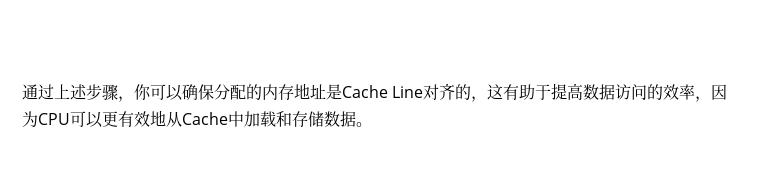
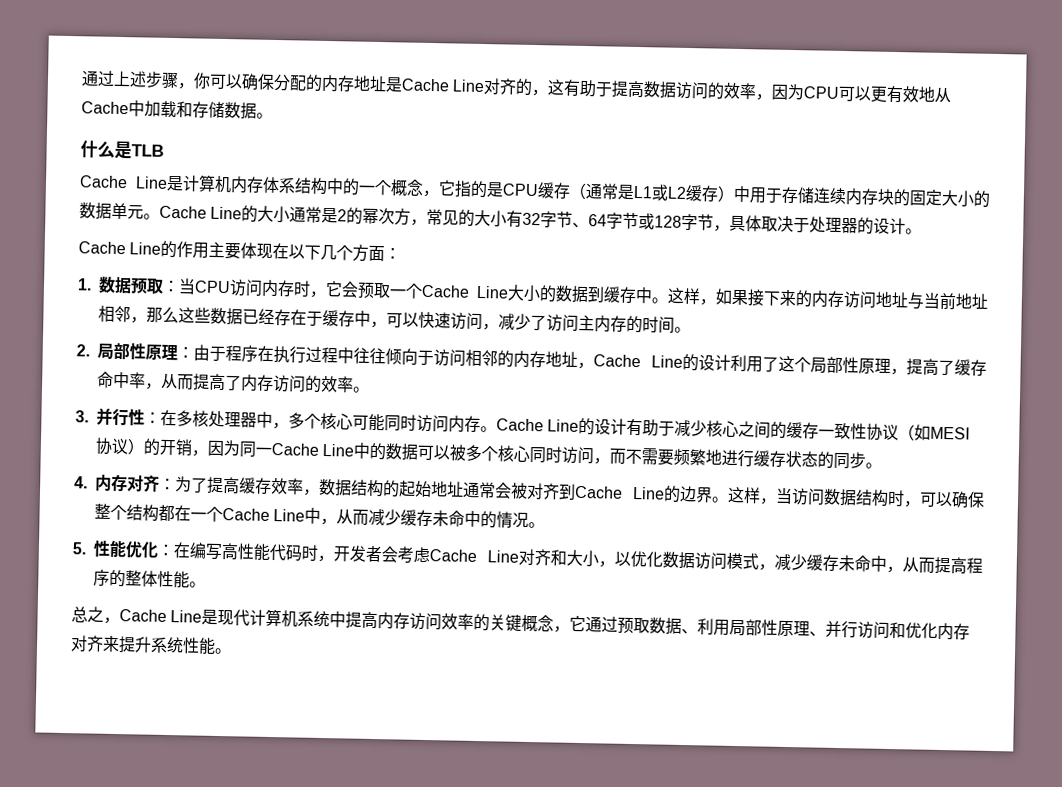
+ 什么是TLB
+ Cache Line是计算机内存体系结构中的一个概念，它指的是CPU缓存（通常是L1或L2缓存）中用于存储连续内存块的固定大小的数据单元。Cache Line的大小通常是2的幂次方，常见的大小有32字节、64字节或128字节，具体取决于处理器的设计。
+ Cache Line的作用主要体现在以下几个方面：
+ 1.数据预取：当CPU访问内存时，它会预取一个Cache Line大小的数据到缓存中。这样，如果接下来的内存访问地址与当前地址相邻，那么这些数据已经存在于缓存中，可以快速访问，减少了访问主内存的时间。
+ 2.局部性原理：由于程序在执行过程中往往倾向于访问相邻的内存地址，Cache Line的设计利用了这个局部性原理，提高了缓存命中率，从而提高了内存访问的效率。
+ 3.并行性：在多核处理器中，多个核心可能同时访问内存。Cache Line的设计有助于减少核心之间的缓存一致性协议（如MESI协议）的开销，因为同一Cache Line中的数据可以被多个核心同时访问，而不需要频繁地进行缓存状态的同步。
+ 4.内存对齐：为了提高缓存效率，数据结构的起始地址通常会被对齐到Cache Line的边界。这样，当访问数据结构时，可以确保整个结构都在一个Cache Line中，从而减少缓存未命中的情况。
+ 5.性能优化：在编写高性能代码时，开发者会考虑Cache Line对齐和大小，以优化数据访问模式，减少缓存未命中，从而提高程序的整体性能。
+ 总之，Cache Line是现代计算机系统中提高内存访问效率的关键概念，它通过预取数据、利用局部性原理、并行访问和优化内存对齐来提升系统性能。

